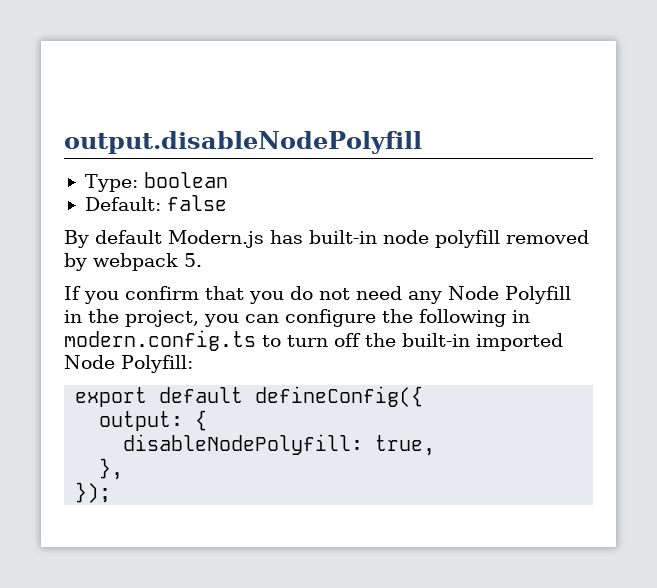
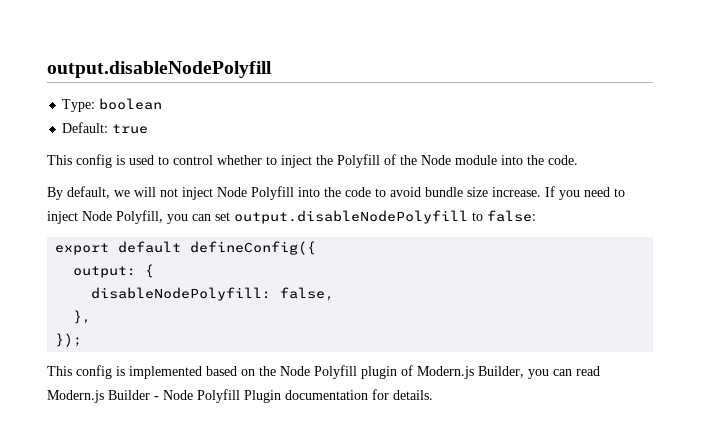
- Default: false
- By default Modern.js has built-in node polyfill removed by webpack 5.
- If you confirm that you do not need any Node Polyfill in the project, you can configure the following in modern.config.ts to turn off the built-in imported Node Polyfill:
+ Default: true
+ This config is used to control whether to inject the Polyfill of the Node module into the code.
+ By default, we will not inject Node Polyfill into the code to avoid bundle size increase. If you need to inject Node Polyfill, you can set output.disableNodePolyfill to false:
- disableNodePolyfill: true,
+ disableNodePolyfill: false,
+ This config is implemented based on the Node Polyfill plugin of Modern.js Builder, you can read Modern.js Builder - Node Polyfill Plugin documentation for details.

